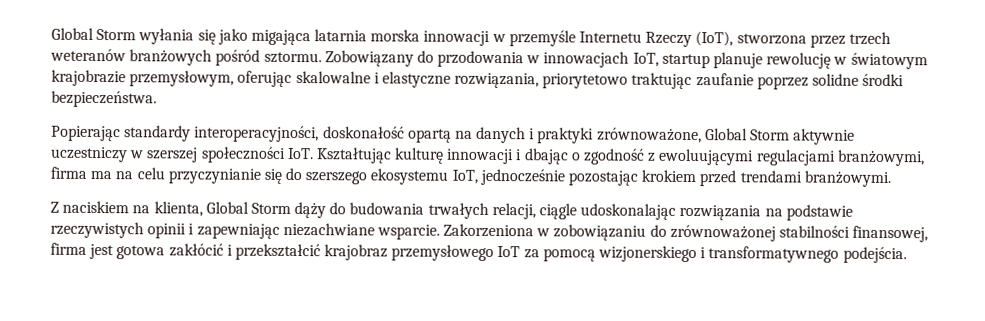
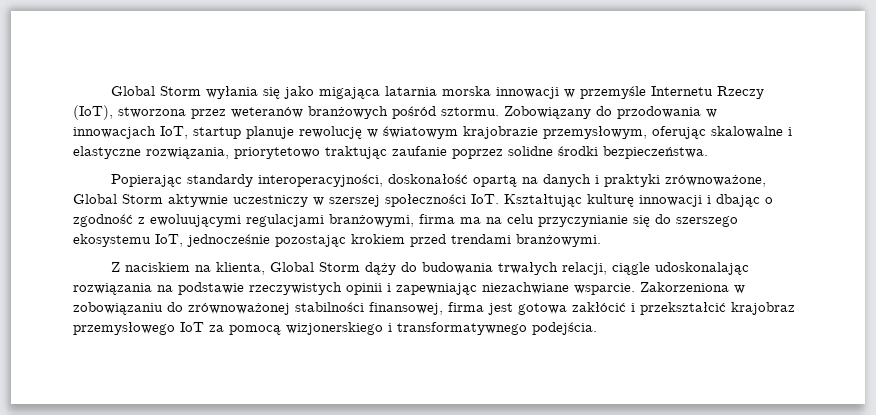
- Global Storm wyłania się jako migająca latarnia morska innowacji w przemyśle Internetu Rzeczy (IoT), stworzona przez trzech weteranów branżowych pośród sztormu.
+ Global Storm wyłania się jako migająca latarnia morska innowacji w przemyśle Internetu Rzeczy (IoT), stworzona przez weteranów branżowych pośród sztormu.

